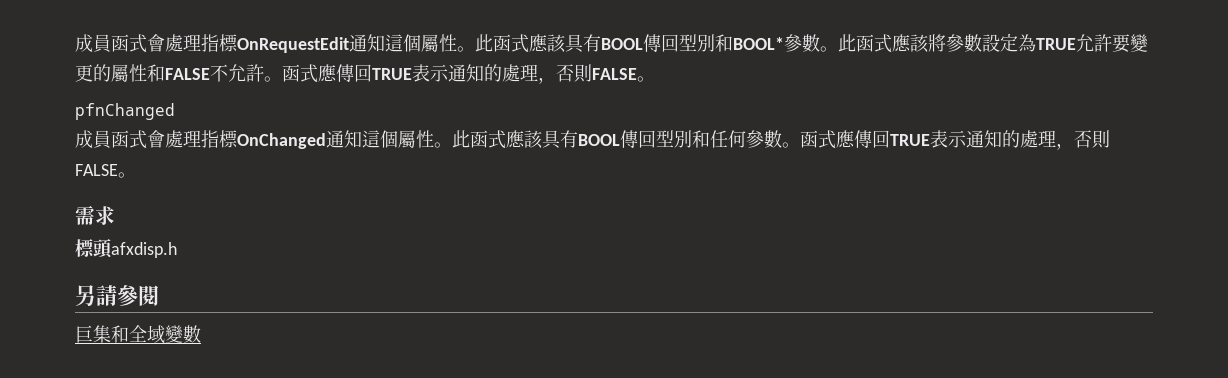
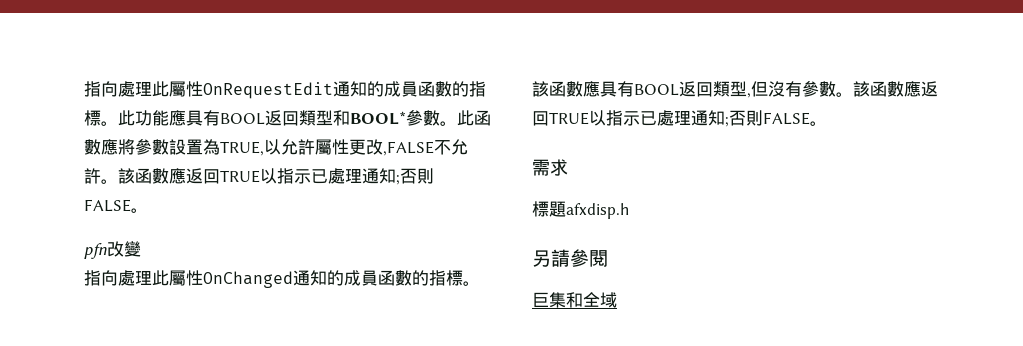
- 成員函式會處理指標OnRequestEdit通知這個屬性。此函式應該具有BOOL傳回型別和BOOL*參數。
+ 指向處理此屬性OnRequestEdit通知的成員函數的指標。此功能應具有BOOL返回類型和BOOL*參數。
- 此函式應該將參數設定為TRUE允許要變更的屬性和FALSE不允許。函式應傳回TRUE表示通知的處理，否則FALSE。
- pfnChanged
- 成員函式會處理指標OnChanged通知這個屬性。此函式應該具有BOOL傳回型別和任何參數。函式應傳回TRUE表示通知的處理，否則FALSE。
+ 此函數應將參數設置為TRUE,以允許屬性更改,FALSE不允許。該函數應返回TRUE以指示已處理通知;否則FALSE。
+ pfn改變
+ 指向處理此屬性OnChanged通知的成員函數的指標。該函數應具有BOOL返回類型,但沒有參數。該函數應返回TRUE以指示已處理通知;否則FALSE。
- 標頭afxdisp.h
+ 標題afxdisp.h
- 巨集和全域變數
+ 巨集和全域

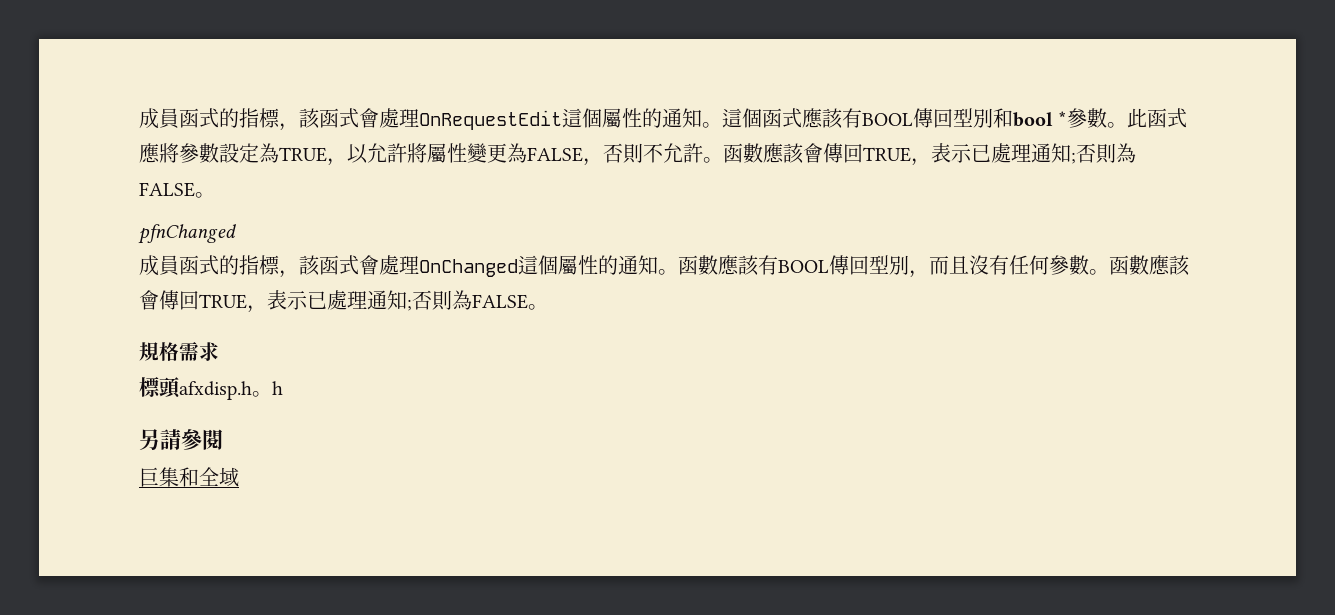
- 指向處理此屬性OnRequestEdit通知的成員函數的指標。此功能應具有BOOL返回類型和BOOL*參數。
+ 成員函式的指標，該函式會處理OnRequestEdit這個屬性的通知。這個函式應該有BOOL傳回型別和bool *參數。
- 此函數應將參數設置為TRUE,以允許屬性更改,FALSE不允許。該函數應返回TRUE以指示已處理通知;否則FALSE。
- pfn改變
- 指向處理此屬性OnChanged通知的成員函數的指標。該函數應具有BOOL返回類型,但沒有參數。該函數應返回TRUE以指示已處理通知;否則FALSE。
- 需求
+ 此函式應將參數設定為TRUE，以允許將屬性變更為FALSE，否則不允許。函數應該會傳回TRUE，表示已處理通知;否則為FALSE。
+ pfnChanged
+ 成員函式的指標，該函式會處理OnChanged這個屬性的通知。函數應該有BOOL傳回型別，而且沒有任何參數。函數應該會傳回TRUE，表示已處理通知;否則為FALSE。
+ 規格需求
- 標題afxdisp.h
+ 標頭afxdisp.h。h

